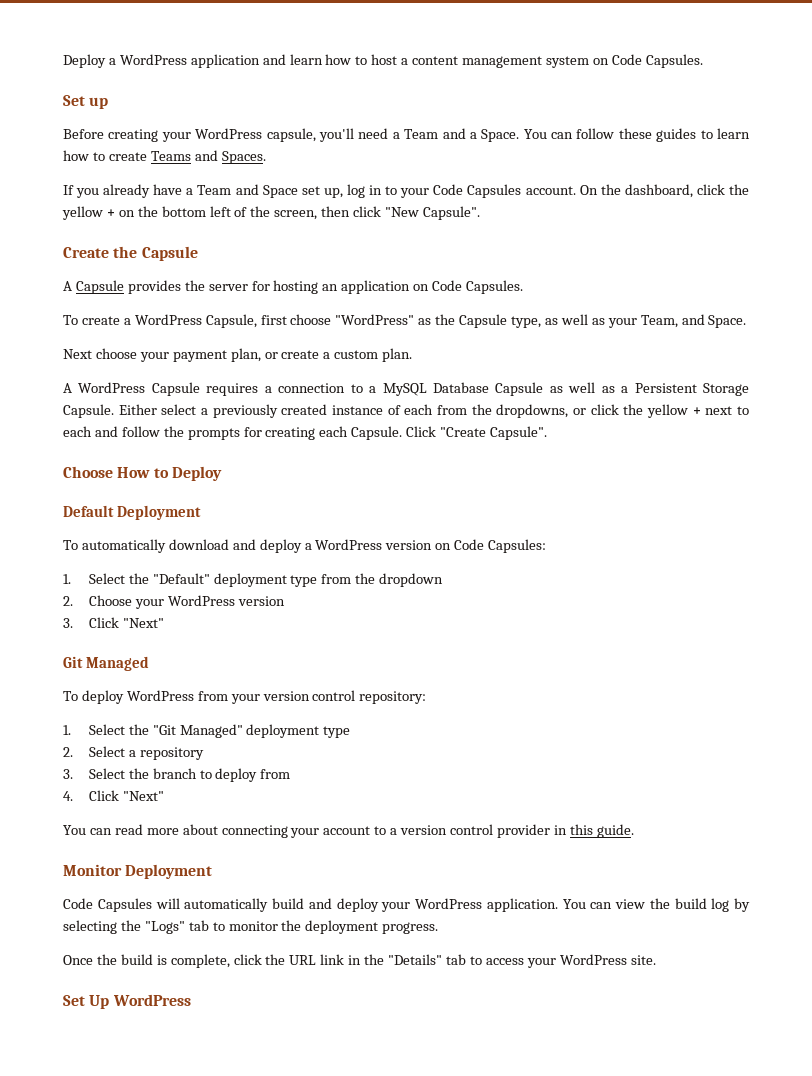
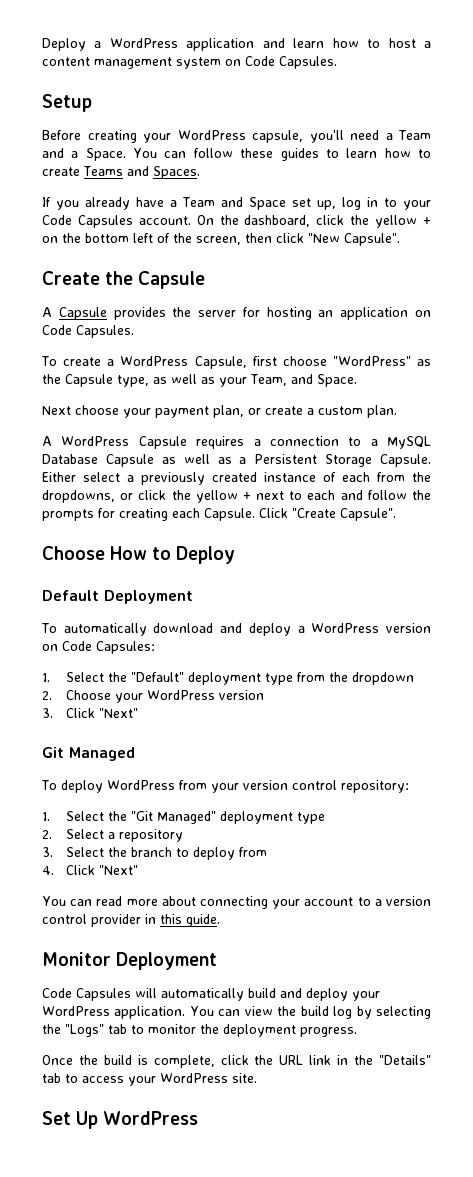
- Set up
+ Setup

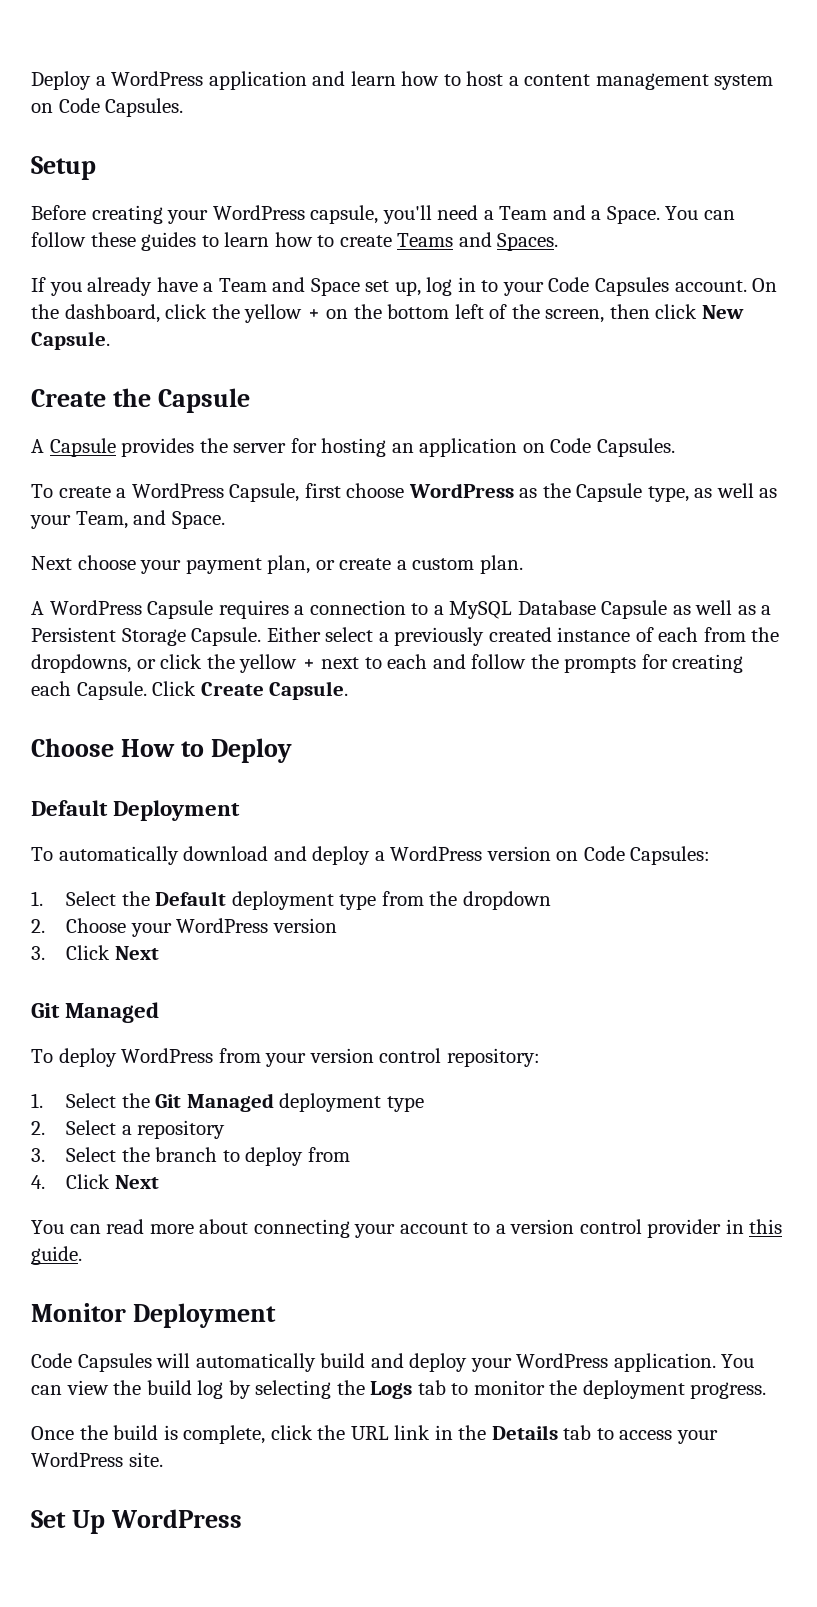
- On the dashboard, click the yellow + on the bottom left of the screen, then click "New Capsule".
+ On the dashboard, click the yellow + on the bottom left of the screen, then click New Capsule.
- To create a WordPress Capsule, first choose "WordPress" as the Capsule type, as well as your Team, and Space.
+ To create a WordPress Capsule, first choose WordPress as the Capsule type, as well as your Team, and Space.
- Click "Create Capsule".
+ Click Create Capsule.
- 1. Select the "Default" deployment type from the dropdown
+ 1. Select the Default deployment type from the dropdown
- 3. Click "Next"
+ 3. Click Next
- 1. Select the "Git Managed" deployment type
+ 1. Select the Git Managed deployment type
- 4. Click "Next"
+ 4. Click Next
- You can view the build log by selecting the "Logs" tab to monitor the deployment progress.
+ You can view the build log by selecting the Logs tab to monitor the deployment progress.
- Once the build is complete, click the URL link in the "Details" tab to access your WordPress site.
+ Once the build is complete, click the URL link in the Details tab to access your WordPress site.

